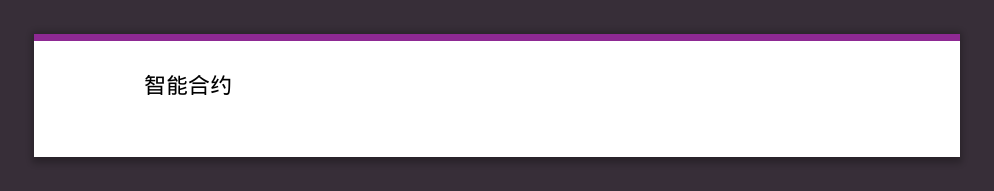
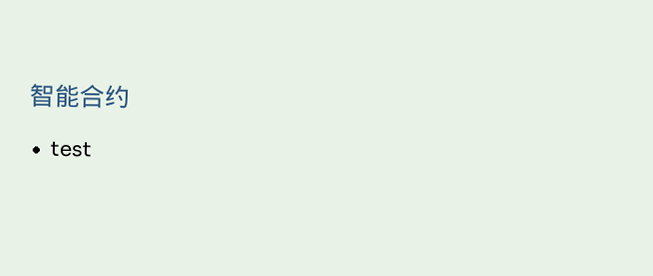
+ test

